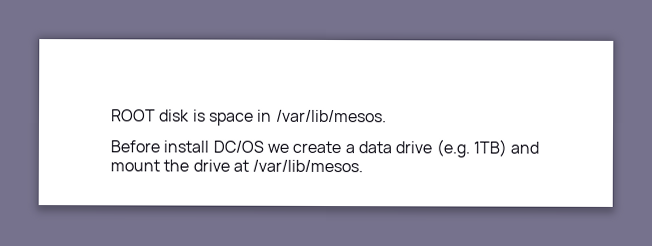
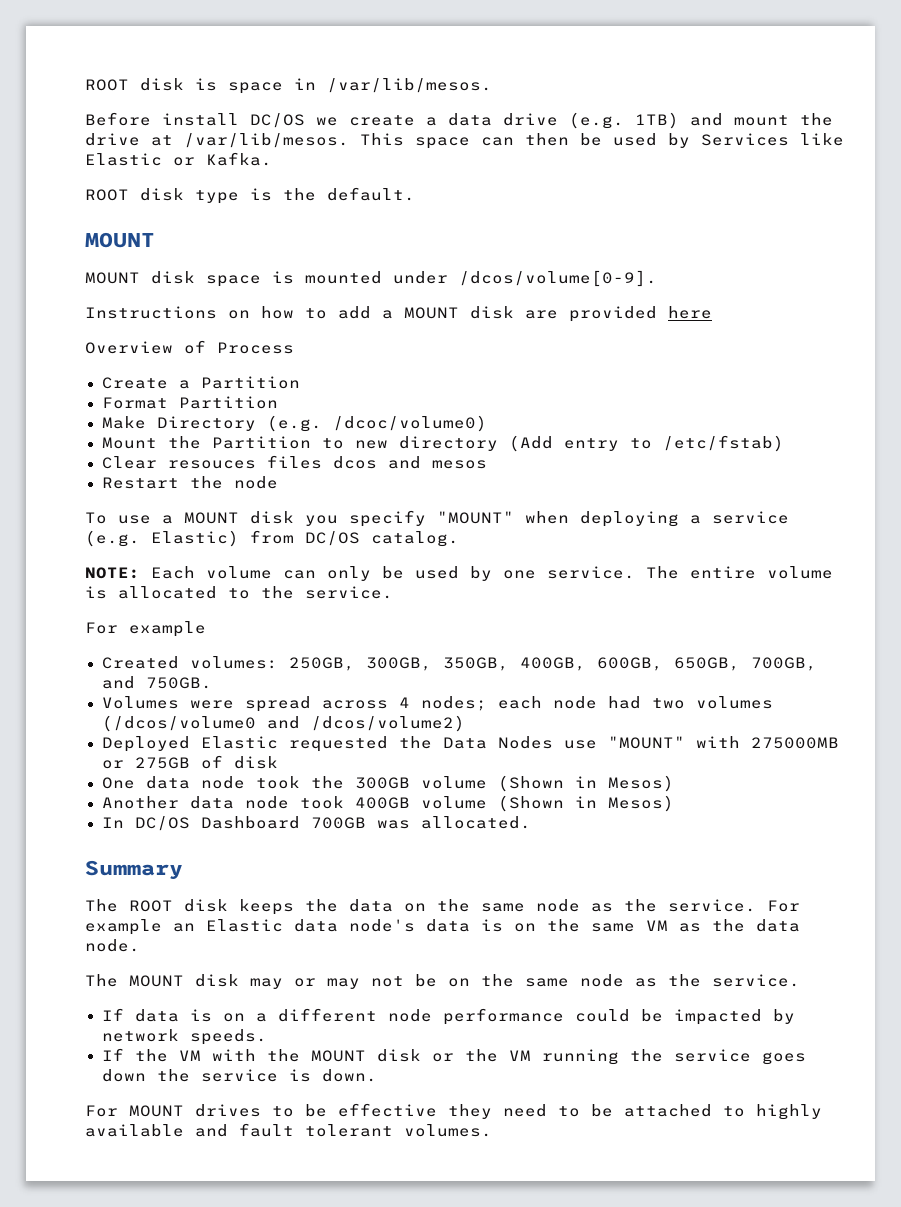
+ This space can then be used by Services like Elastic or Kafka.
+ ROOT disk type is the default.
+ MOUNT
+ MOUNT disk space is mounted under /dcos/volume[0-9].
+ Instructions on how to add a MOUNT disk are provided here
+ Overview of Process
+ Create a Partition
+ Format Partition
+ Make Directory (e.g. /dcoc/volume0)
+ Mount the Partition to new directory (Add entry to /etc/fstab)
+ Clear resouces files dcos and mesos
+ Restart the node
+ To use a MOUNT disk you specify "MOUNT" when deploying a service (e.g. Elastic) from DC/OS catalog.
+ NOTE: Each volume can only be used by one service. The entire volume is allocated to the service.
+ For example
+ Created volumes: 250GB, 300GB, 350GB, 400GB, 600GB, 650GB, 700GB, and 750GB.
+ Volumes were spread across 4 nodes; each node had two volumes (/dcos/volume0 and /dcos/volume2)
+ Deployed Elastic requested the Data Nodes use "MOUNT" with 275000MB or 275GB of disk
+ One data node took the 300GB volume (Shown in Mesos)
+ Another data node took 400GB volume (Shown in Mesos)
+ In DC/OS Dashboard 700GB was allocated.
+ Summary
+ The ROOT disk keeps the data on the same node as the service. For example an Elastic data node's data is on the same VM as the data node.
+ The MOUNT disk may or may not be on the same node as the service.
+ If data is on a different node performance could be impacted by network speeds.
+ If the VM with the MOUNT disk or the VM running the service goes down the service is down.
+ For MOUNT drives to be effective they need to be attached to highly available and fault tolerant volumes.

